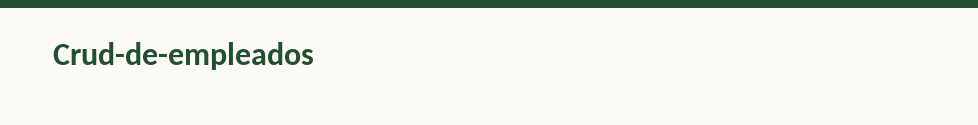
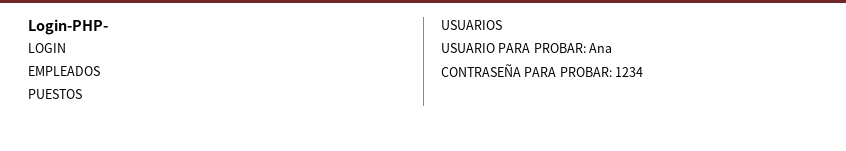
- Crud-de-empleados
+ Login-PHP-
+ LOGIN
+ EMPLEADOS
+ PUESTOS
+ USUARIOS
+ USUARIO PARA PROBAR: Ana
+ CONTRASEÑA PARA PROBAR: 1234

